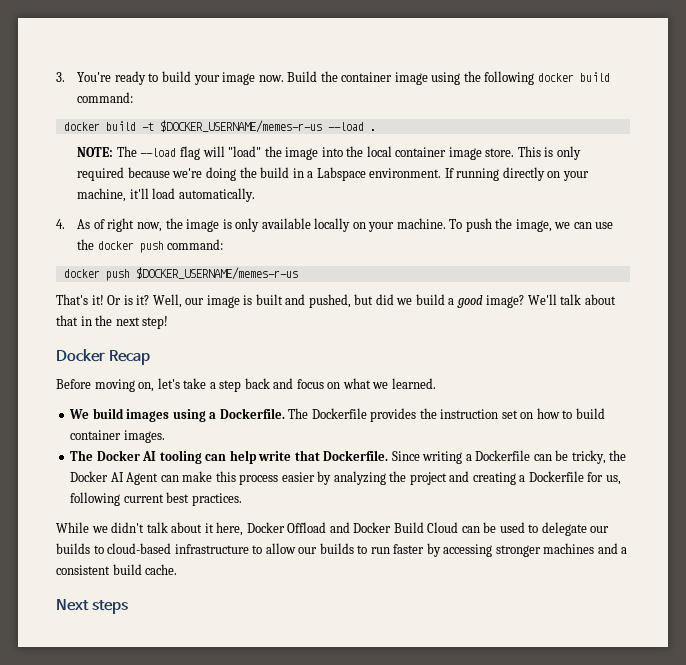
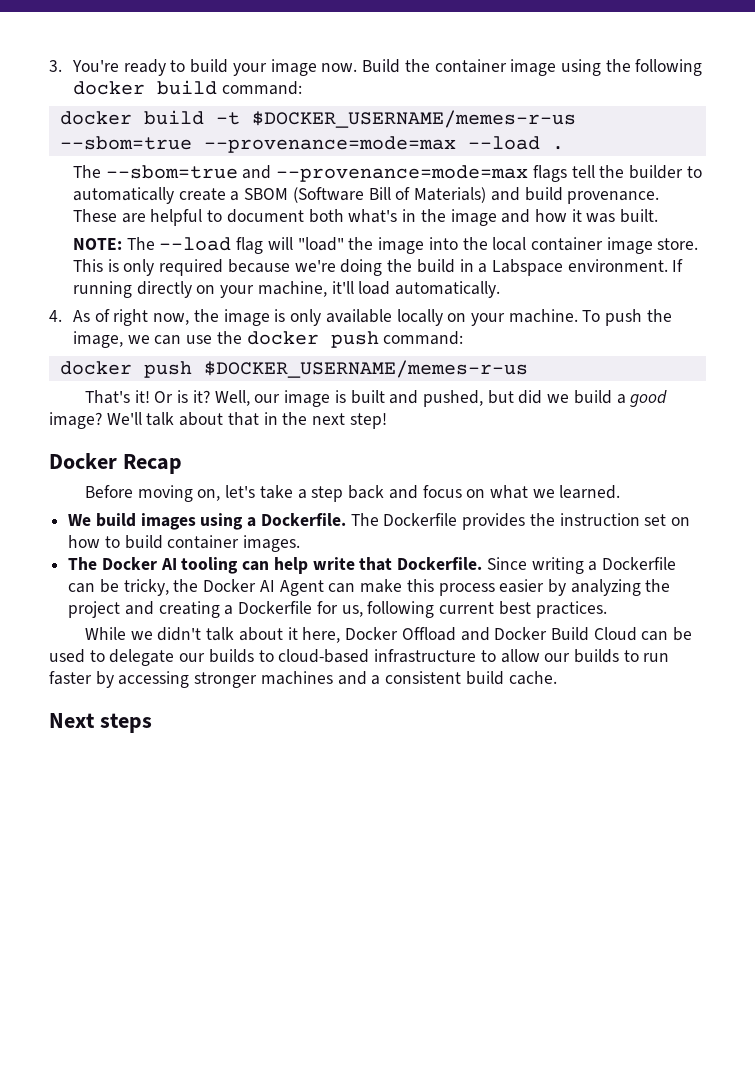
- docker build -t $DOCKER_USERNAME/memes-r-us --load .
+ docker build -t $DOCKER_USERNAME/memes-r-us --sbom=true --provenance=mode=max --load .
+ The --sbom=true and --provenance=mode=max flags tell the builder to automatically create a SBOM (Software Bill of Materials) and build provenance. These are helpful to document both what's in the image and how it was built.

